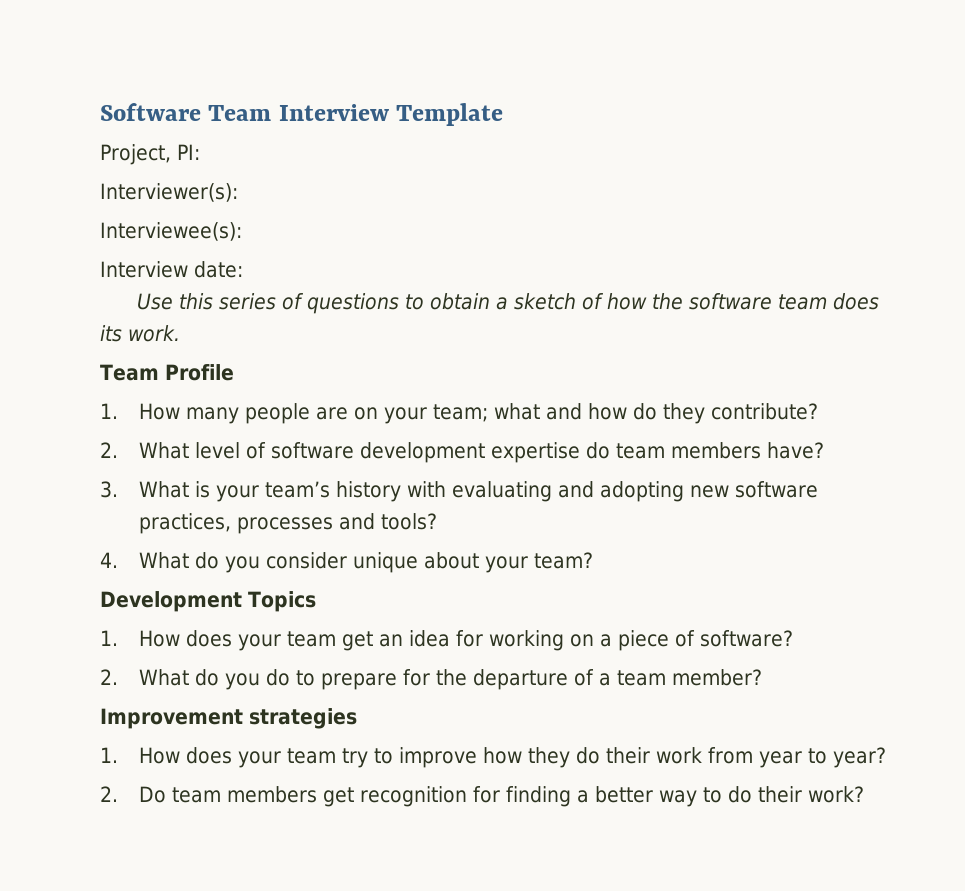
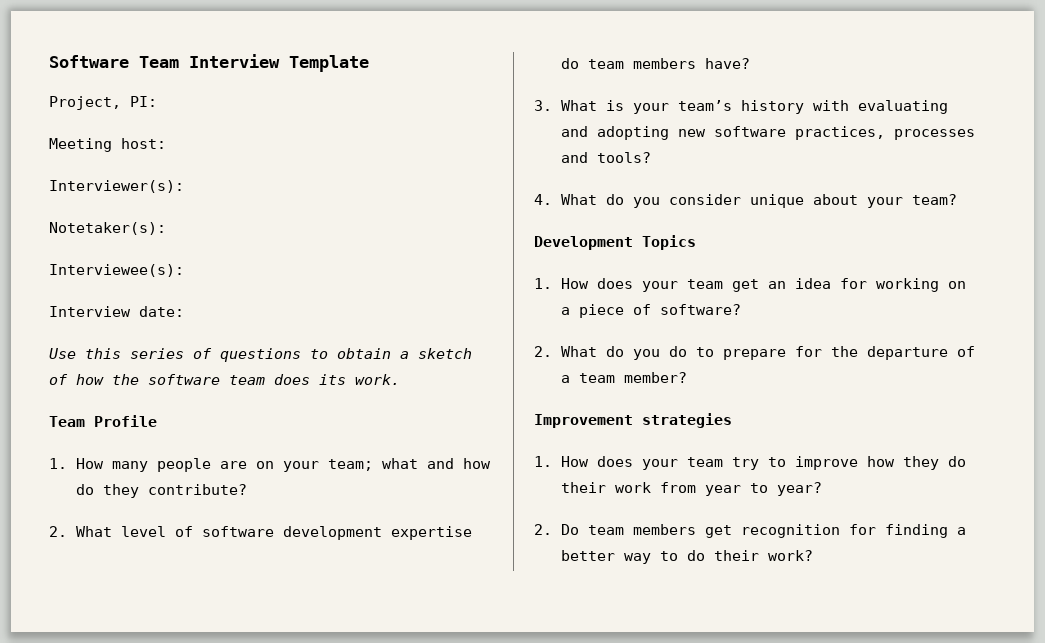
+ Meeting host:
+ Notetaker(s):

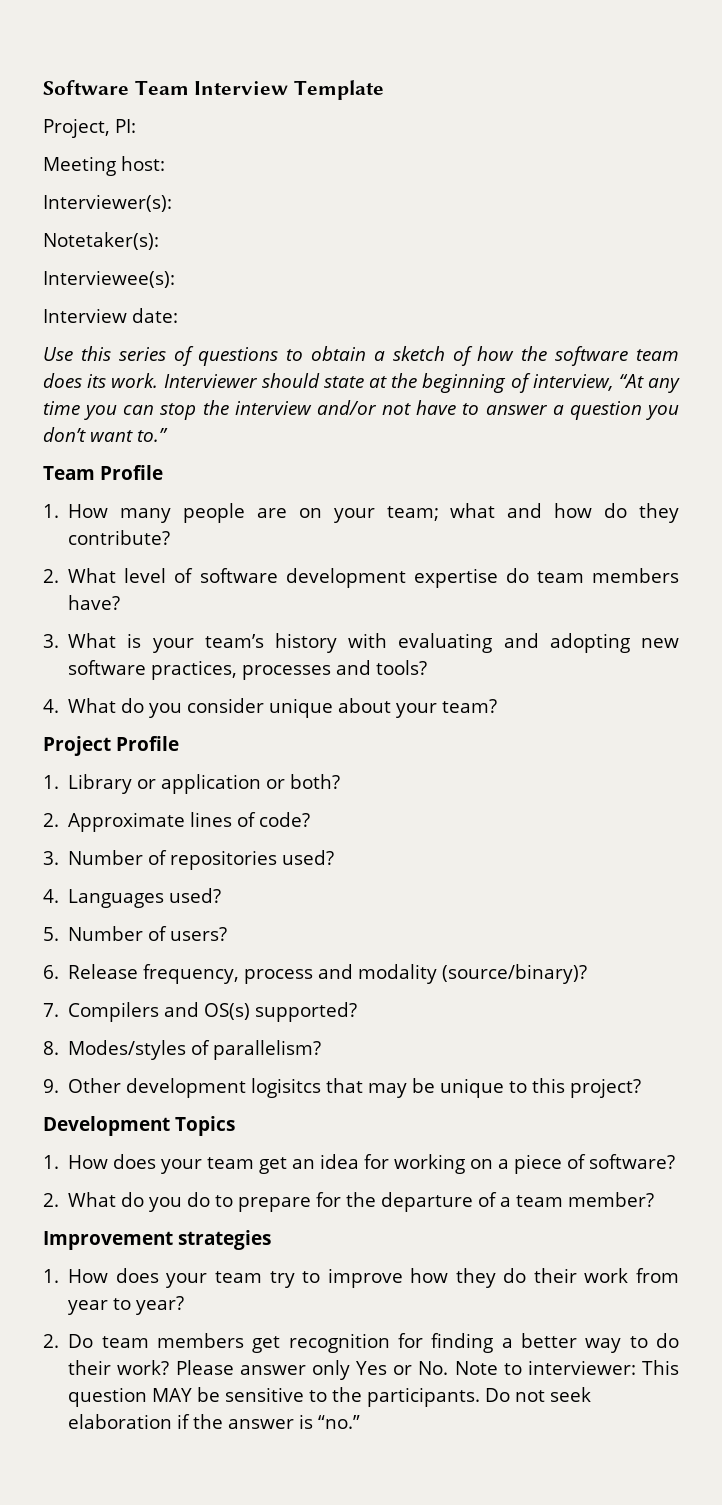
+ Interviewer should state at the beginning of interview, “At any time you can stop the interview and/or not have to answer a question you don’t want to.”
+ Project Profile
+ 1. Library or application or both?
+ 2. Approximate lines of code?
+ 3. Number of repositories used?
+ 4. Languages used?
+ 5. Number of users?
+ 6. Release frequency, process and modality (source/binary)?
+ 7. Compilers and OS(s) supported?
+ 8. Modes/styles of parallelism?
+ 9. Other development logisitcs that may be unique to this project?
+ Please answer only Yes or No. Note to interviewer: This question MAY be sensitive to the participants. Do not seek elaboration if the answer is “no.”

